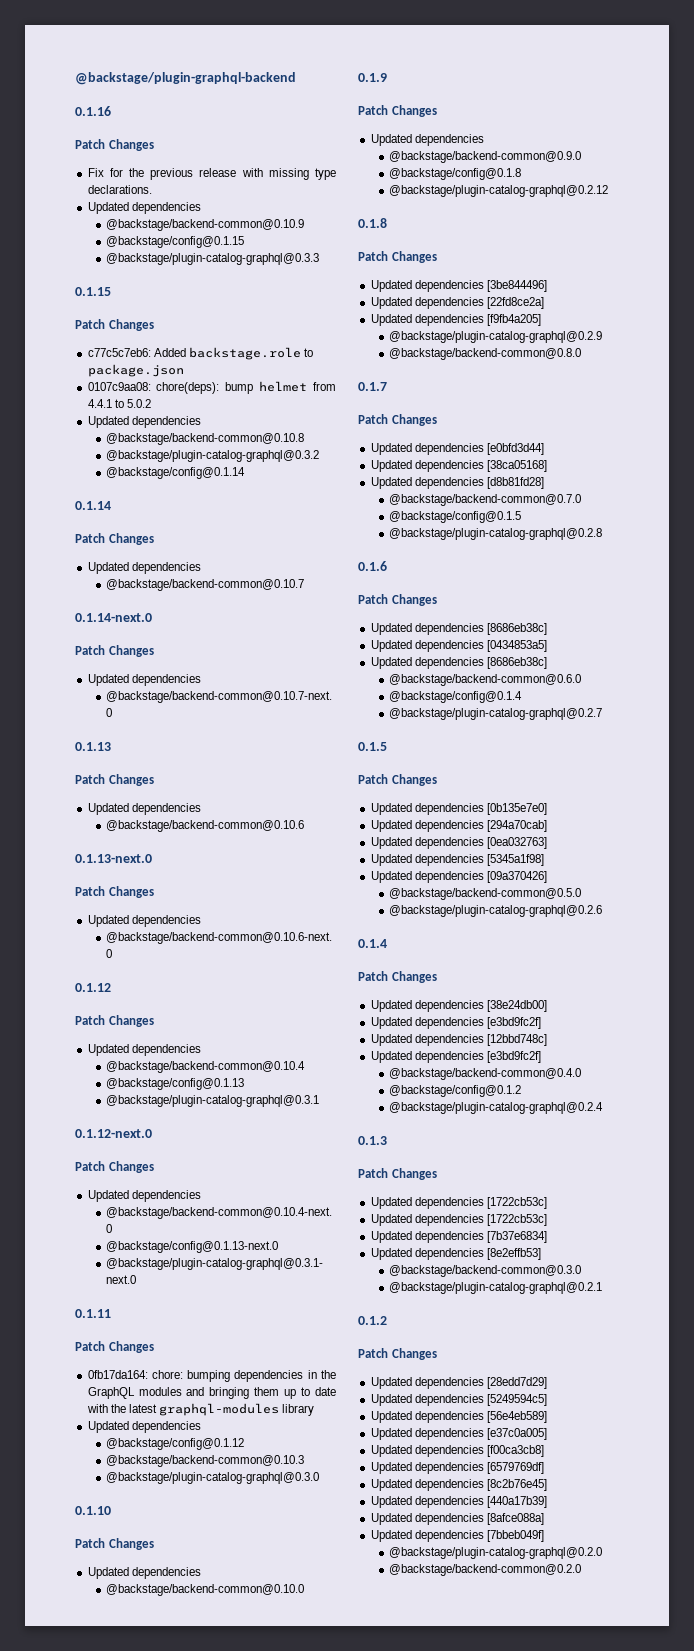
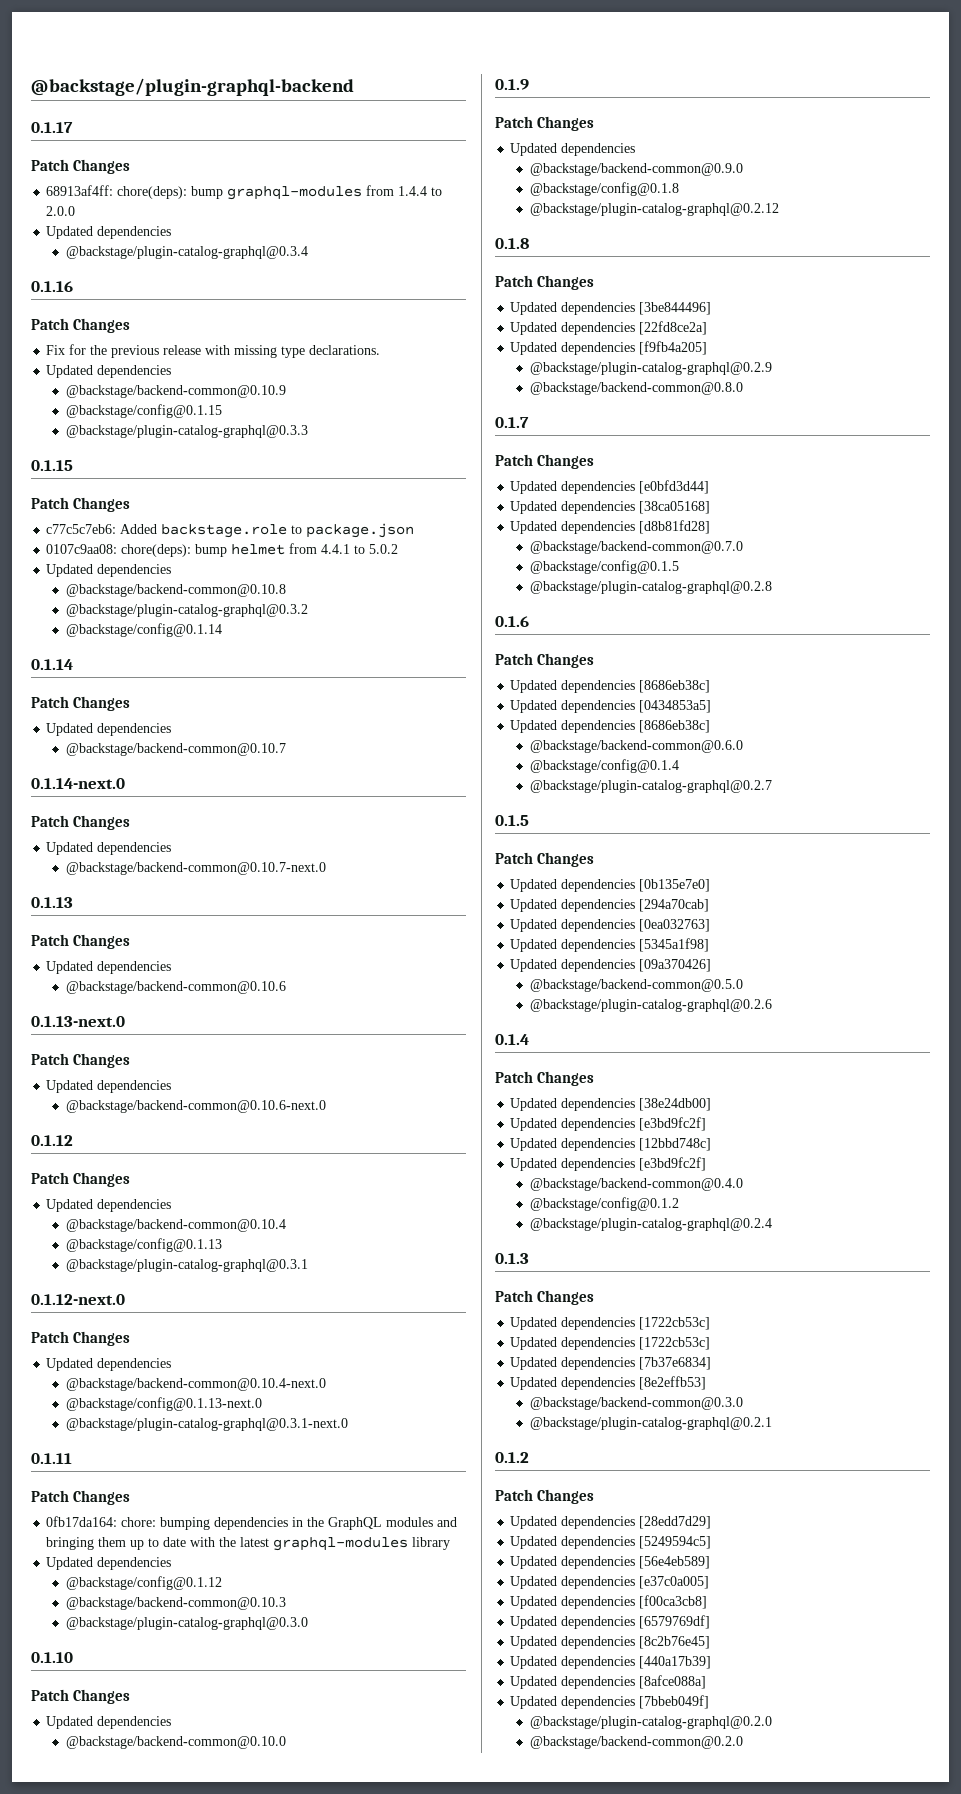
+ 0.1.17
+ Patch Changes
+ 68913af4ff: chore(deps): bump graphql-modules from 1.4.4 to 2.0.0
+ Updated dependencies
+ @backstage/plugin-catalog-graphql@0.3.4

